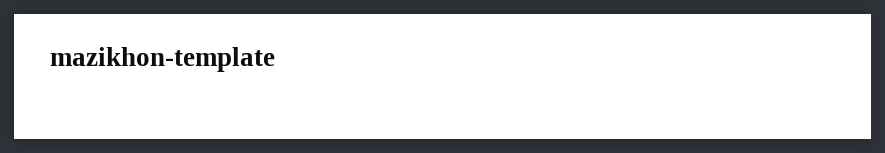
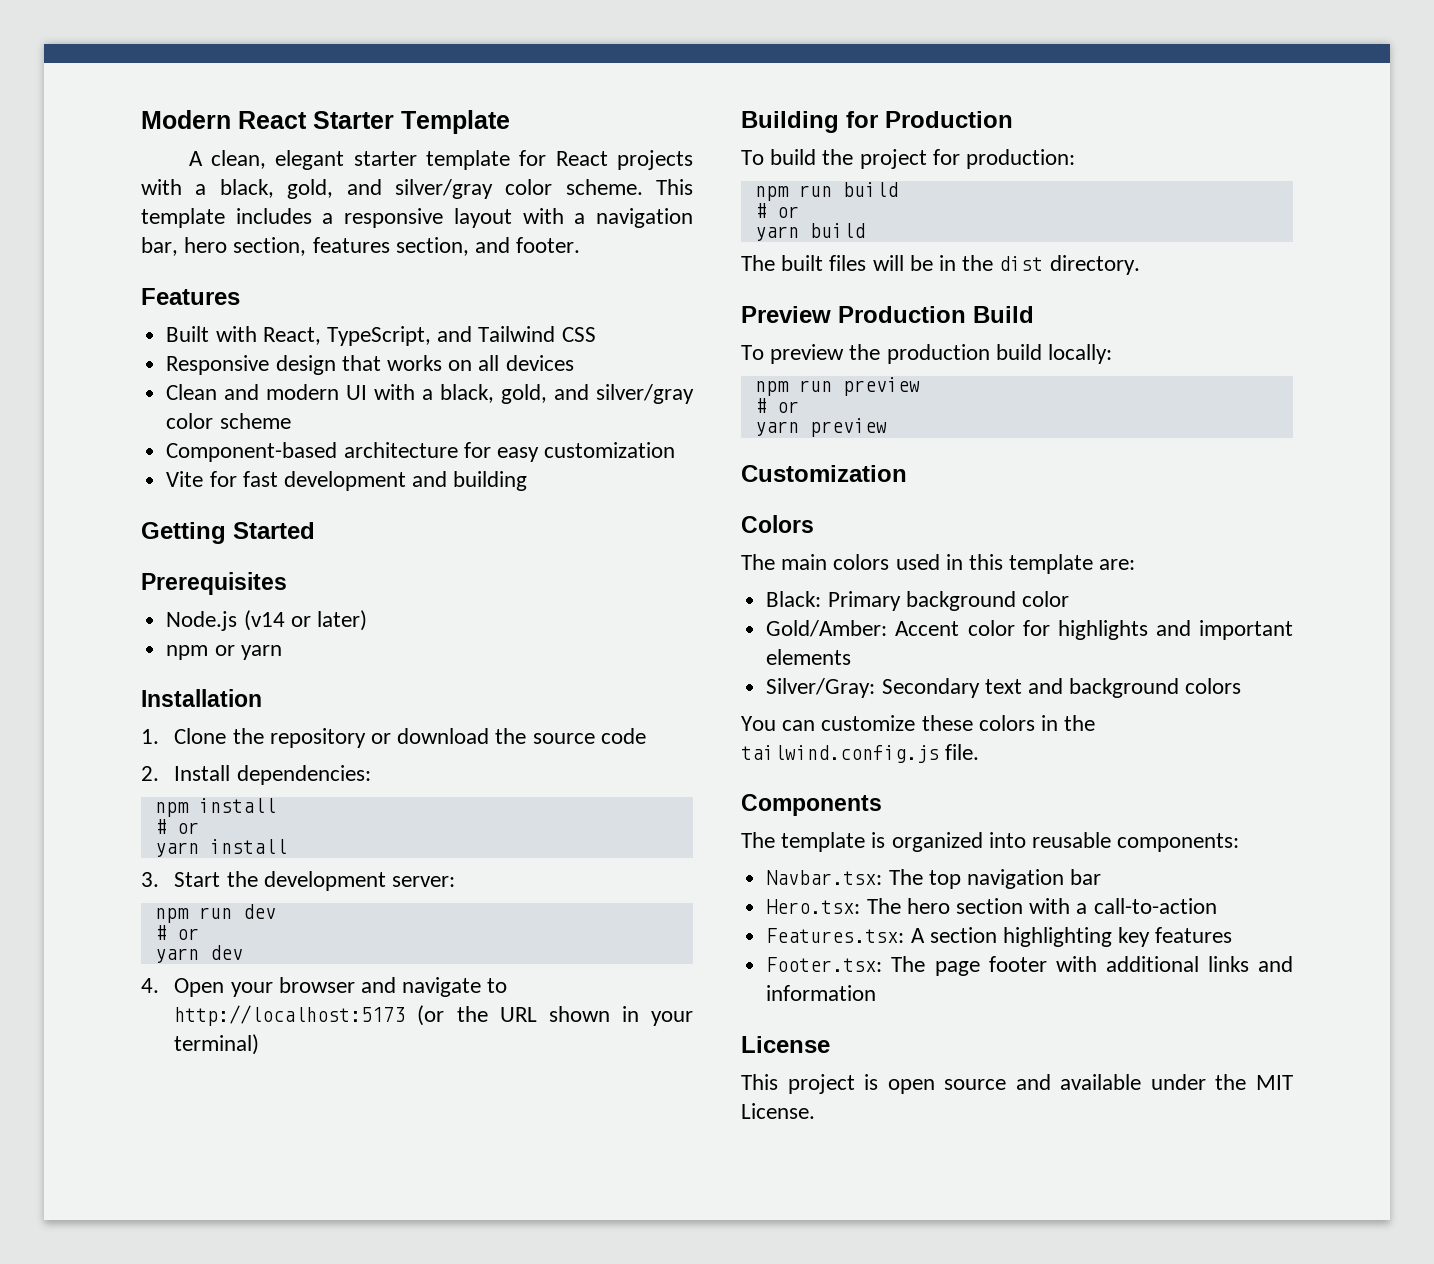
- mazikhon-template
+ Modern React Starter Template
+ A clean, elegant starter template for React projects with a black, gold, and silver/gray color scheme. This template includes a responsive layout with a navigation bar, hero section, features section, and footer.
+ Features
+ Built with React, TypeScript, and Tailwind CSS
+ Responsive design that works on all devices
+ Clean and modern UI with a black, gold, and silver/gray color scheme
+ Component-based architecture for easy customization
+ Vite for fast development and building
+ Getting Started
+ Prerequisites
+ Node.js (v14 or later)
+ npm or yarn
+ Installation
+ 1. Clone the repository or download the source code
+ 2. Install dependencies:
+ npm install
+ # or
+ yarn install
+ 3. Start the development server:
+ npm run dev
+ # or
+ yarn dev
+ 4. Open your browser and navigate to http://localhost:5173 (or the URL shown in your terminal)
+ Building for Production
+ To build the project for production:
+ npm run build
+ # or
+ yarn build
+ The built files will be in the dist directory.
+ Preview Production Build
+ To preview the production build locally:
+ npm run preview
+ # or
+ yarn preview
+ Customization
+ Colors
+ The main colors used in this template are:
+ Black: Primary background color
+ Gold/Amber: Accent color for highlights and important elements
+ Silver/Gray: Secondary text and background colors
+ You can customize these colors in the tailwind.config.js file.
+ Components
+ The template is organized into reusable components:
+ Navbar.tsx: The top navigation bar
+ Hero.tsx: The hero section with a call-to-action
+ Features.tsx: A section highlighting key features
+ Footer.tsx: The page footer with additional links and information
+ License
+ This project is open source and available under the MIT License.

